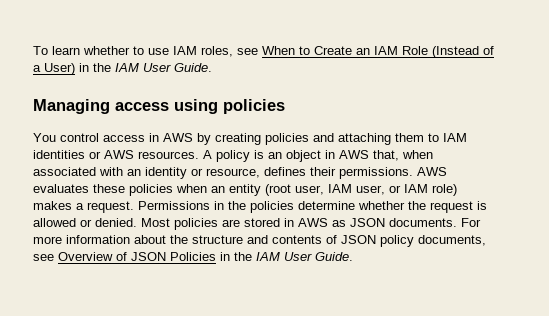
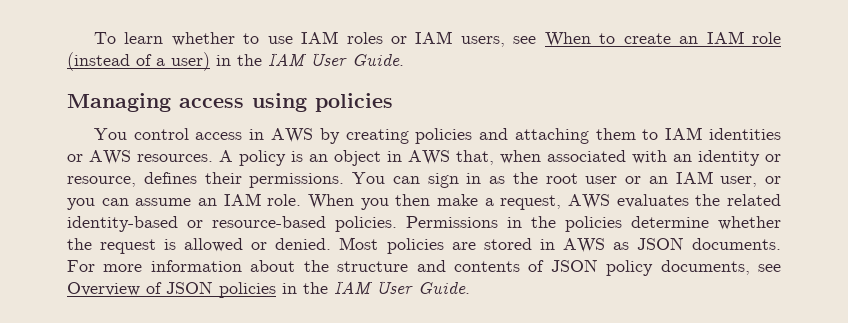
- To learn whether to use IAM roles, see When to Create an IAM Role (Instead of a User) in the IAM User Guide.
+ To learn whether to use IAM roles or IAM users, see When to create an IAM role (instead of a user) in the IAM User Guide.
- AWS evaluates these policies when an entity (root user, IAM user, or IAM role) makes a request.
+ You can sign in as the root user or an IAM user, or you can assume an IAM role. When you then make a request, AWS evaluates the related identity-based or resource-based policies.
- For more information about the structure and contents of JSON policy documents, see Overview of JSON Policies in the IAM User Guide.
+ For more information about the structure and contents of JSON policy documents, see Overview of JSON policies in the IAM User Guide.

